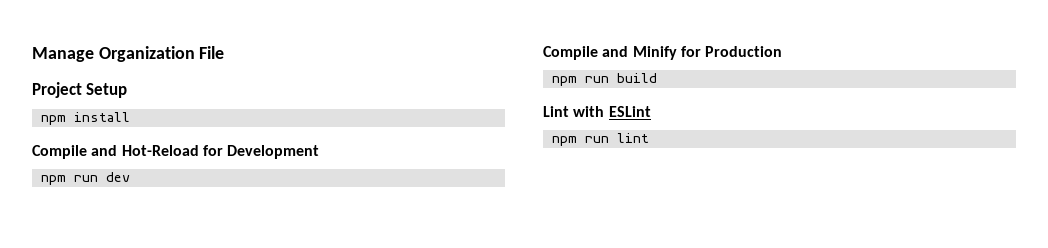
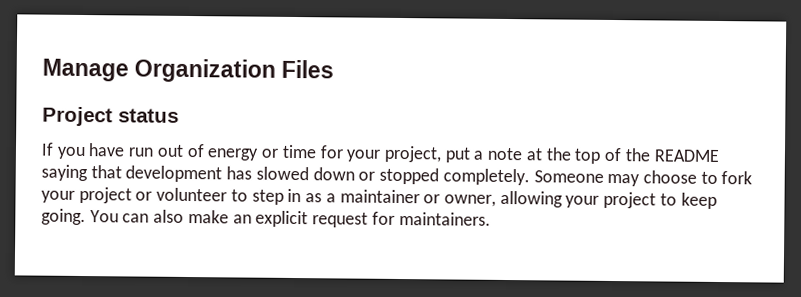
- Manage Organization File
+ Manage Organization Files
- Project Setup
- npm install
- Compile and Hot-Reload for Development
- npm run dev
- Compile and Minify for Production
- npm run build
- Lint with ESLint
- npm run lint
+ Project status
+ If you have run out of energy or time for your project, put a note at the top of the README saying that development has slowed down or stopped completely. Someone may choose to fork your project or volunteer to step in as a maintainer or owner, allowing your project to keep going. You can also make an explicit request for maintainers.

